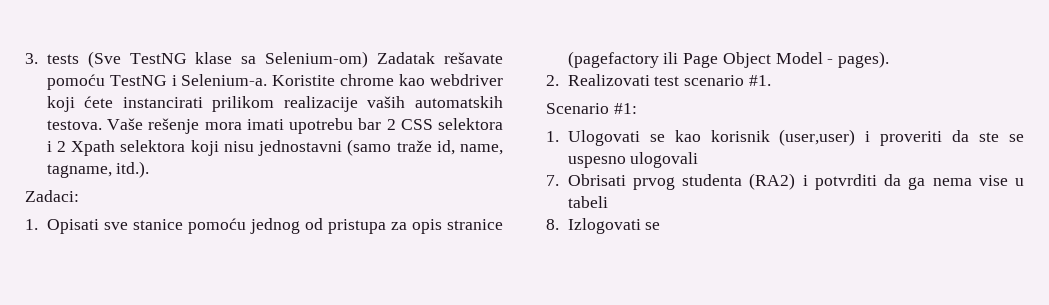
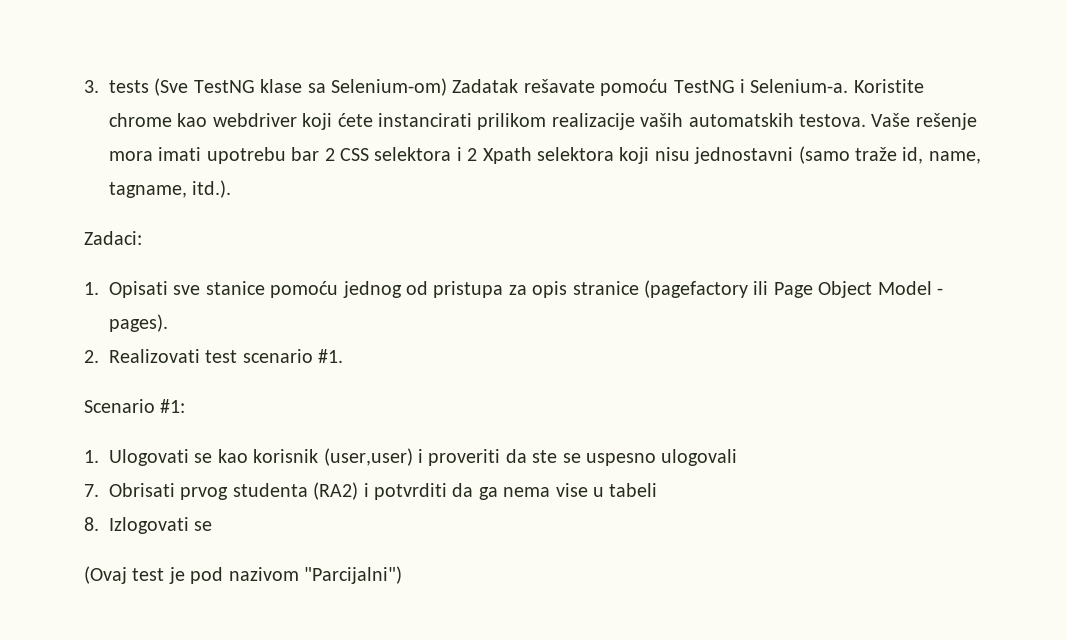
+ (Ovaj test je pod nazivom "Parcijalni")

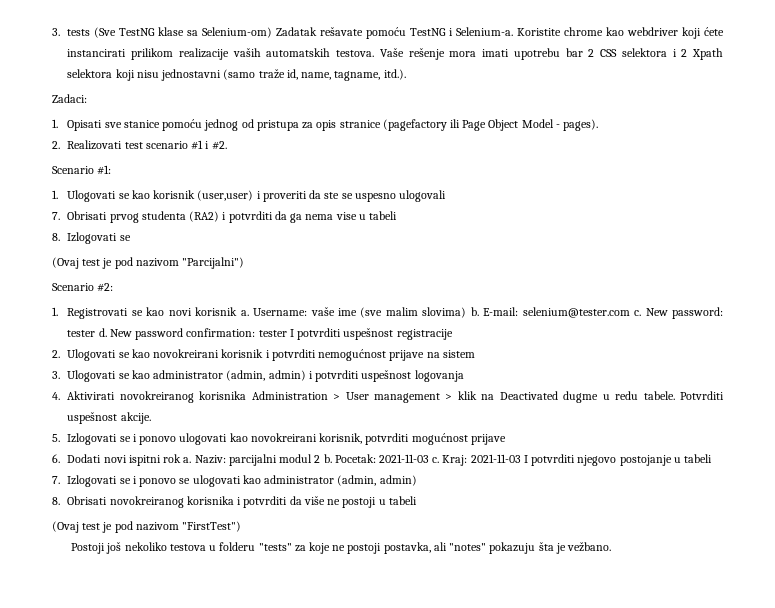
- 2. Realizovati test scenario #1.
+ 2. Realizovati test scenario #1 i #2.
+ Scenario #2:
+ 1. Registrovati se kao novi korisnik a. Username: vaše ime (sve malim slovima) b. E-mail: selenium@tester.com c. New password: tester d. New password confirmation: tester I potvrditi uspešnost registracije
+ 2. Ulogovati se kao novokreirani korisnik i potvrditi nemogućnost prijave na sistem
+ 3. Ulogovati se kao administrator (admin, admin) i potvrditi uspešnost logovanja
+ 4. Aktivirati novokreiranog korisnika Administration > User management > klik na Deactivated dugme u redu tabele. Potvrditi uspešnost akcije.
+ 5. Izlogovati se i ponovo ulogovati kao novokreirani korisnik, potvrditi mogućnost prijave
+ 6. Dodati novi ispitni rok a. Naziv: parcijalni modul 2 b. Pocetak: 2021-11-03 c. Kraj: 2021-11-03 I potvrditi njegovo postojanje u tabeli
+ 7. Izlogovati se i ponovo se ulogovati kao administrator (admin, admin)
+ 8. Obrisati novokreiranog korisnika i potvrditi da više ne postoji u tabeli
+ (Ovaj test je pod nazivom "FirstTest")
+ Postoji još nekoliko testova u folderu "tests" za koje ne postoji postavka, ali "notes" pokazuju šta je vežbano.

